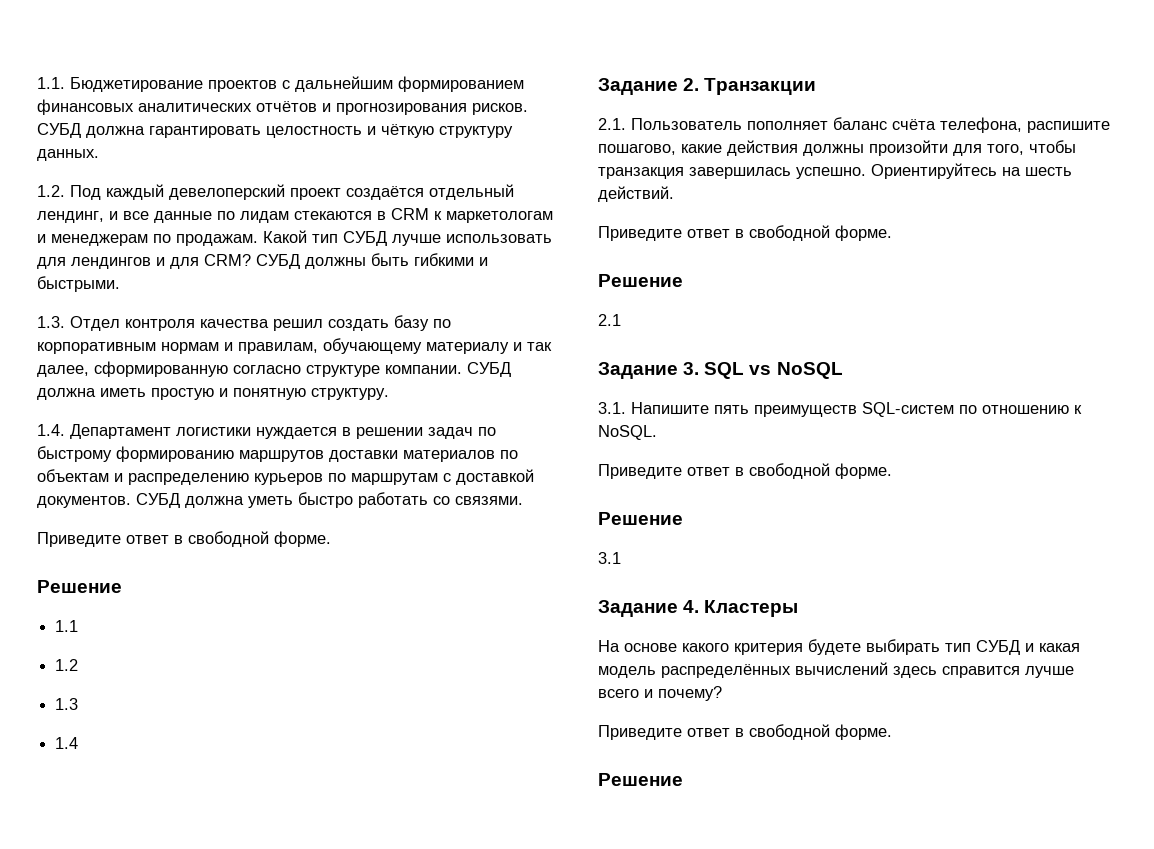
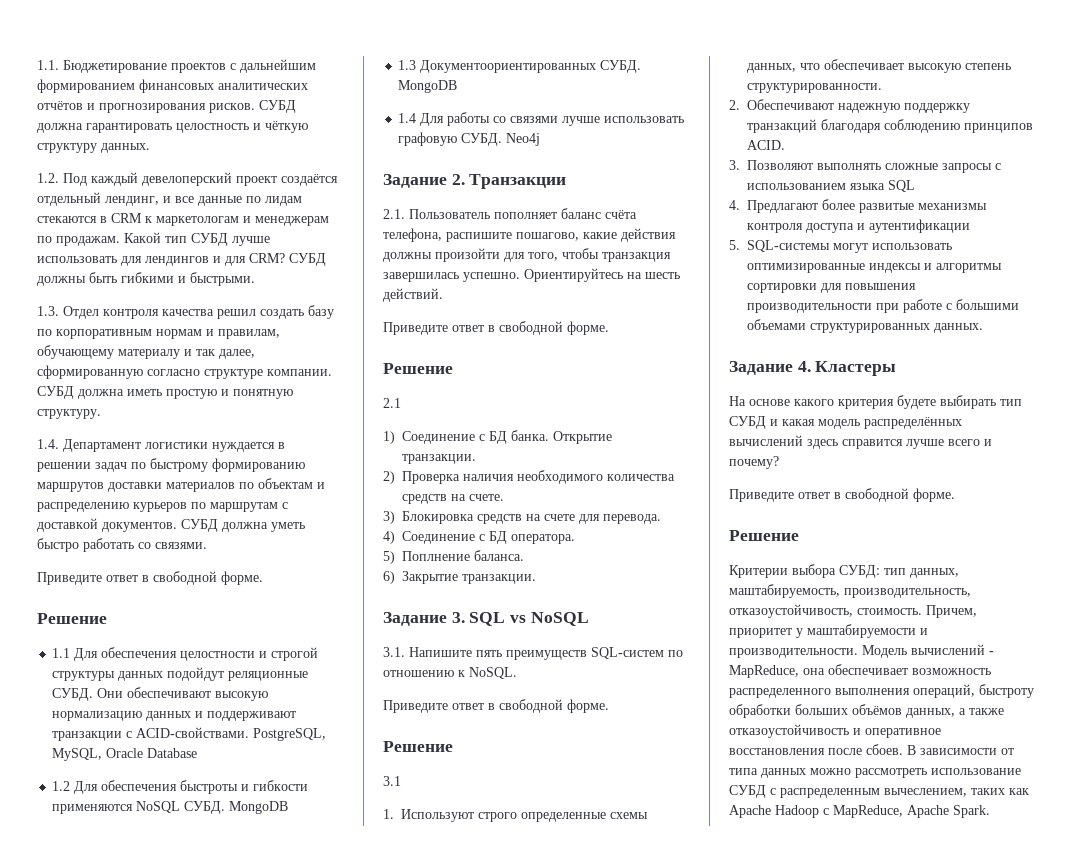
- 1.1
- 1.2
- 1.3
- 1.4
+ 1.1 Для обеспечения целостности и строгой структуры данных подойдут реляционные СУБД. Они обеспечивают высокую нормализацию данных и поддерживают транзакции с ACID-свойствами. PostgreSQL, MySQL, Oracle Database
+ 1.2 Для обеспечения быстроты и гибкости применяются NoSQL СУБД. MongoDB
+ 1.3 Документоориентированных СУБД. MongoDB
+ 1.4 Для работы со связями лучше использовать графовую СУБД. Neo4j
+ 1) Соединение с БД банка. Открытие транзакции.
+ 2) Проверка наличия необходимого количества средств на счете.
+ 3) Блокировка средств на счете для перевода.
+ 4) Соединение с БД оператора.
+ 5) Поплнение баланса.
+ 6) Закрытие транзакции.
+ 1. Используют строго определенные схемы данных, что обеспечивает высокую степень структурированности.
+ 2. Обеспечивают надежную поддержку транзакций благодаря соблюдению принципов ACID.
+ 3. Позволяют выполнять сложные запросы с использованием языка SQL
+ 4. Предлагают более развитые механизмы контроля доступа и аутентификации
+ 5. SQL-системы могут использовать оптимизированные индексы и алгоритмы сортировки для повышения производительности при работе с большими объемами структурированных данных.
+ Критерии выбора СУБД: тип данных, маштабируемость, производительность, отказоустойчивость, стоимость. Причем, приоритет у маштабируемости и производительности. Модель вычислений - MapReduce, она обеспечивает возможность распределенного выполнения операций, быстроту обработки больших объёмов данных, а также отказоустойчивость и оперативное восстановления после сбоев. В зависимости от типа данных можно рассмотреть использование СУБД с распределенным вычеслением, таких как Apache Hadoop c MapReduce, Apache Spark.

